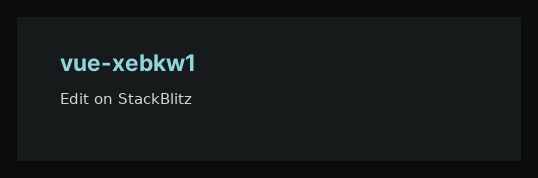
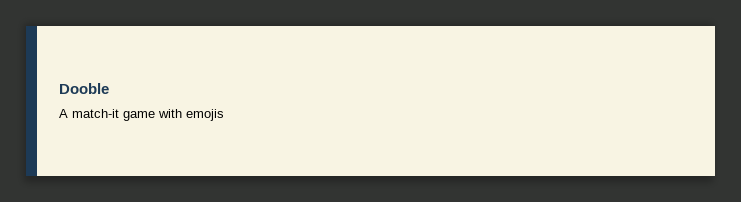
- vue-xebkw1
- Edit on StackBlitz
+ Dooble
+ A match-it game with emojis

